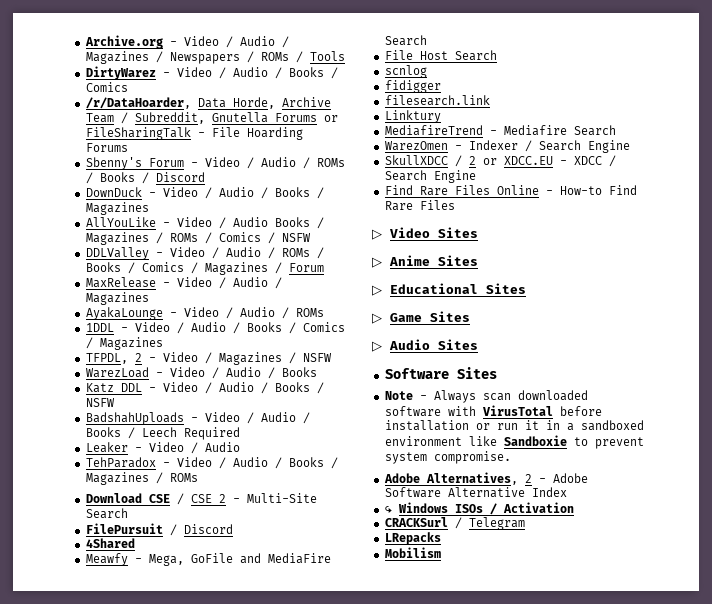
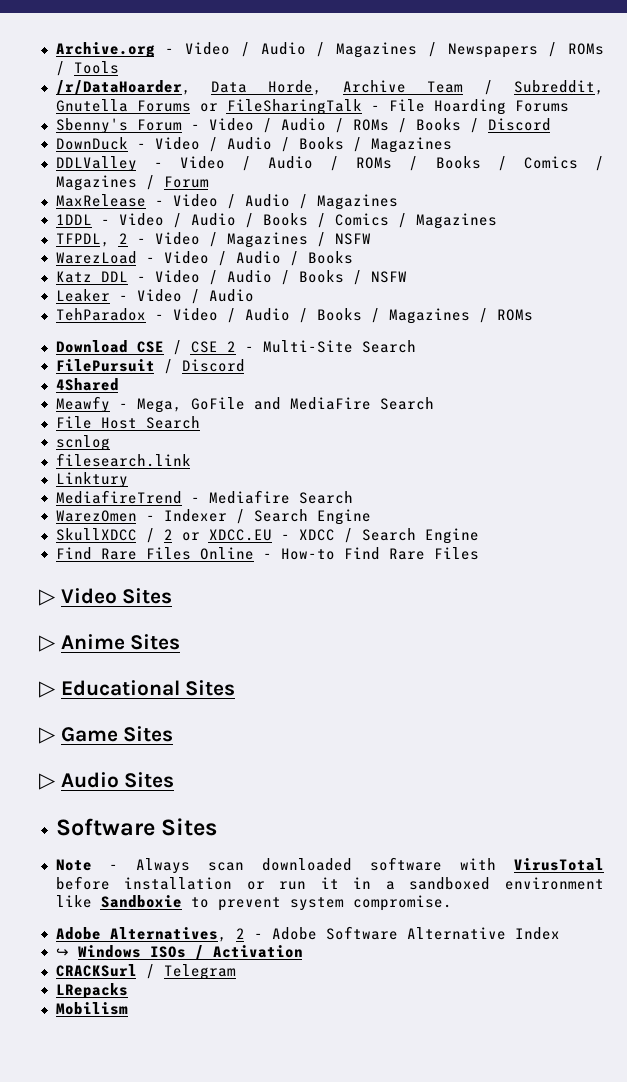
- DirtyWarez - Video / Audio / Books / Comics
- AllYouLike - Video / Audio Books / Magazines / ROMs / Comics / NSFW
- AyakaLounge - Video / Audio / ROMs
- BadshahUploads - Video / Audio / Books / Leech Required
- fidigger

